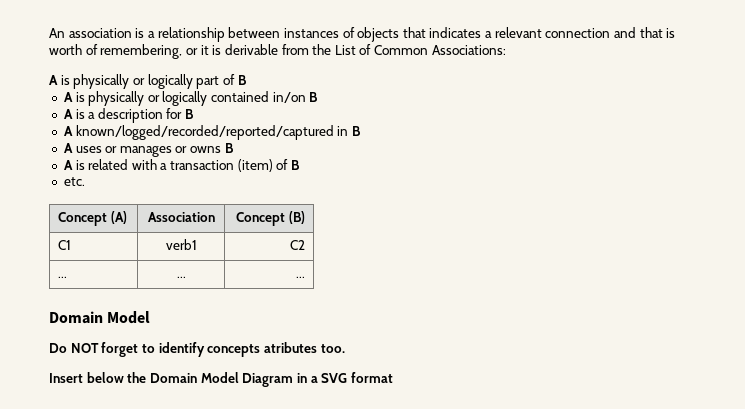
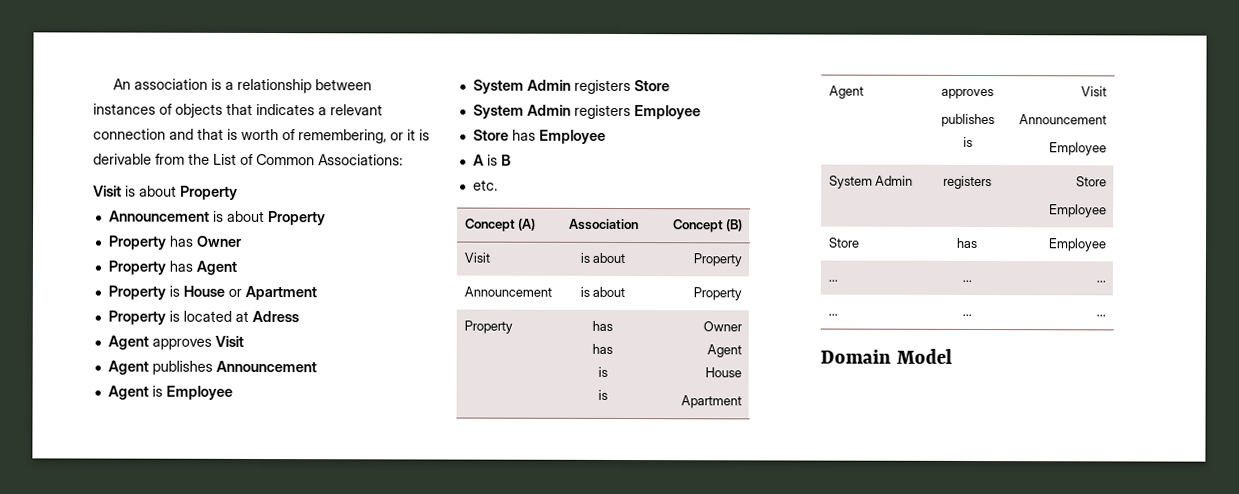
- A is physically or logically part of B
- A is physically or logically contained in/on B
- A is a description for B
- A known/logged/recorded/reported/captured in B
- A uses or manages or owns B
- A is related with a transaction (item) of B
+ Visit is about Property
+ Announcement is about Property
+ Property has Owner
+ Property has Agent
+ Property is House or Apartment
+ Property is located at Adress
+ Agent approves Visit
+ Agent publishes Announcement
+ Agent is Employee
+ System Admin registers Store
+ System Admin registers Employee
+ Store has Employee
+ A is B
- C1 | verb1 | C2
+ Visit | is about | Property
+ Announcement | is about | Property
+ Property | has
+ has
+ is
+ is | Owner
+ Agent
+ House
+ Apartment
+ Agent | approves
+ publishes
+ is | Visit
+ Announcement
+ Employee
+ System Admin | registers | Store
+ Employee
+ Store | has | Employee
+ ... | ... | ...
- Do NOT forget to identify concepts atributes too.
- Insert below the Domain Model Diagram in a SVG format

